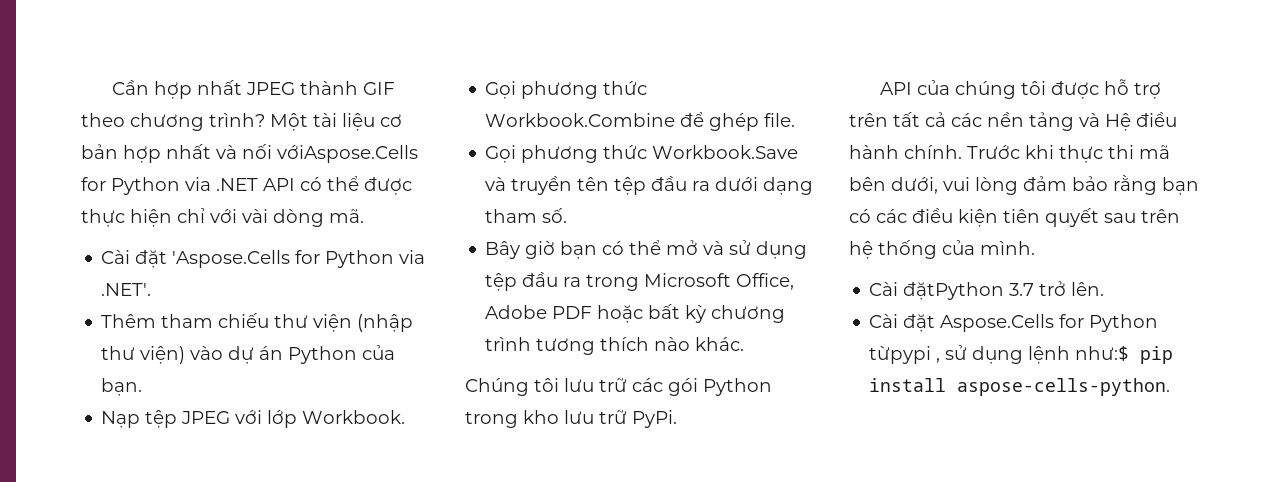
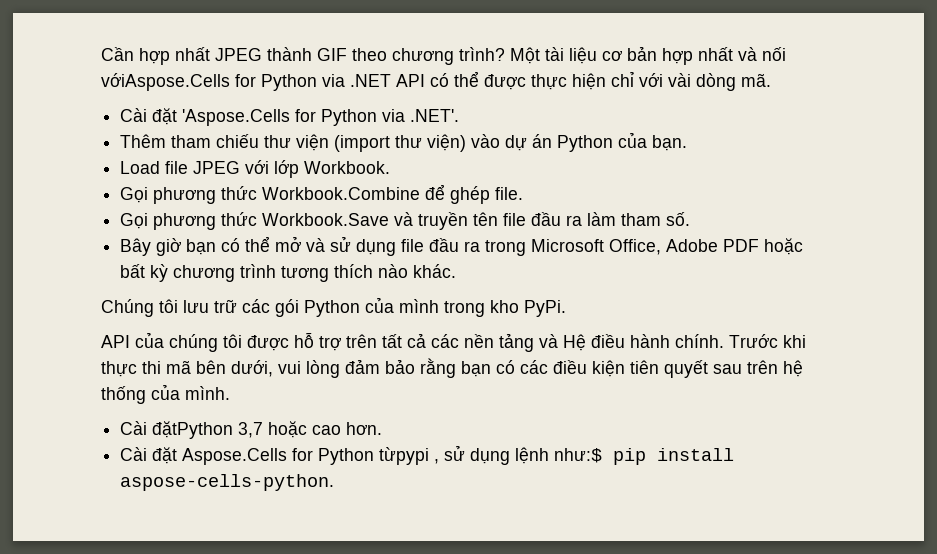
- Thêm tham chiếu thư viện (nhập thư viện) vào dự án Python của bạn.
+ Thêm tham chiếu thư viện (import thư viện) vào dự án Python của bạn.
- Nạp tệp JPEG với lớp Workbook.
+ Load file JPEG với lớp Workbook.
- Gọi phương thức Workbook.Save và truyền tên tệp đầu ra dưới dạng tham số.
+ Gọi phương thức Workbook.Save và truyền tên file đầu ra làm tham số.
- Bây giờ bạn có thể mở và sử dụng tệp đầu ra trong Microsoft Office, Adobe PDF hoặc bất kỳ chương trình tương thích nào khác.
+ Bây giờ bạn có thể mở và sử dụng file đầu ra trong Microsoft Office, Adobe PDF hoặc bất kỳ chương trình tương thích nào khác.
- Chúng tôi lưu trữ các gói Python trong kho lưu trữ PyPi.
+ Chúng tôi lưu trữ các gói Python của mình trong kho PyPi.
- Cài đặtPython 3.7 trở lên.
+ Cài đặtPython 3,7 hoặc cao hơn.

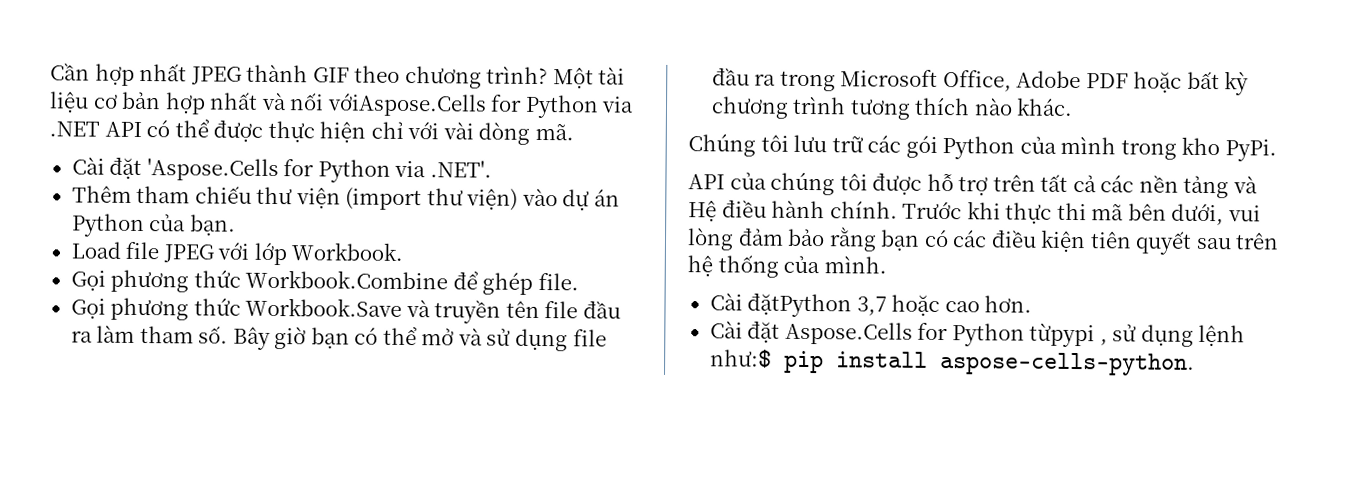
- Gọi phương thức Workbook.Save và truyền tên file đầu ra làm tham số.
- Bây giờ bạn có thể mở và sử dụng file đầu ra trong Microsoft Office, Adobe PDF hoặc bất kỳ chương trình tương thích nào khác.
+ Gọi phương thức Workbook.Save và truyền tên file đầu ra làm tham số. Bây giờ bạn có thể mở và sử dụng file đầu ra trong Microsoft Office, Adobe PDF hoặc bất kỳ chương trình tương thích nào khác.

